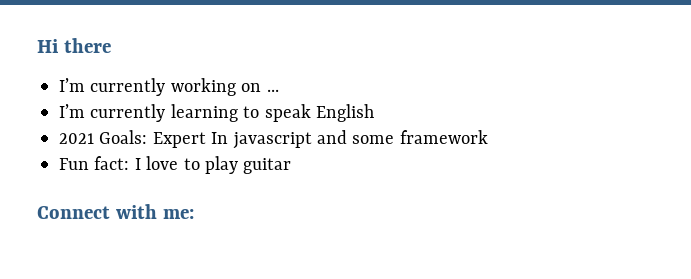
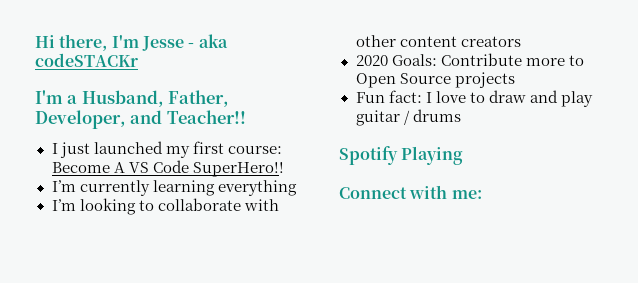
- Hi there
- I’m currently working on ...
- I’m currently learning to speak English
- 2021 Goals: Expert In javascript and some framework
+ Hi there, I'm Jesse - aka codeSTACKr
+ I'm a Husband, Father, Developer, and Teacher!!
+ I just launched my first course: Become A VS Code SuperHero!!
+ I’m currently learning everything
+ I’m looking to collaborate with other content creators
+ 2020 Goals: Contribute more to Open Source projects
- Fun fact: I love to play guitar
+ Fun fact: I love to draw and play guitar / drums
+ Spotify Playing

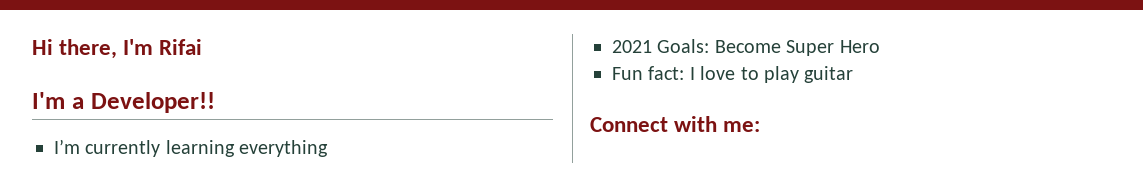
- Hi there, I'm Jesse - aka codeSTACKr
- I'm a Husband, Father, Developer, and Teacher!!
- I just launched my first course: Become A VS Code SuperHero!!
+ Hi there, I'm Rifai
+ I'm a Developer!!
  I’m currently learning everything
- I’m looking to collaborate with other content creators
- 2020 Goals: Contribute more to Open Source projects
+ 2021 Goals: Become Super Hero
- Fun fact: I love to draw and play guitar / drums
- Spotify Playing
+ Fun fact: I love to play guitar

